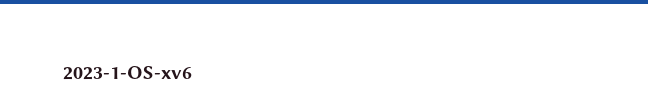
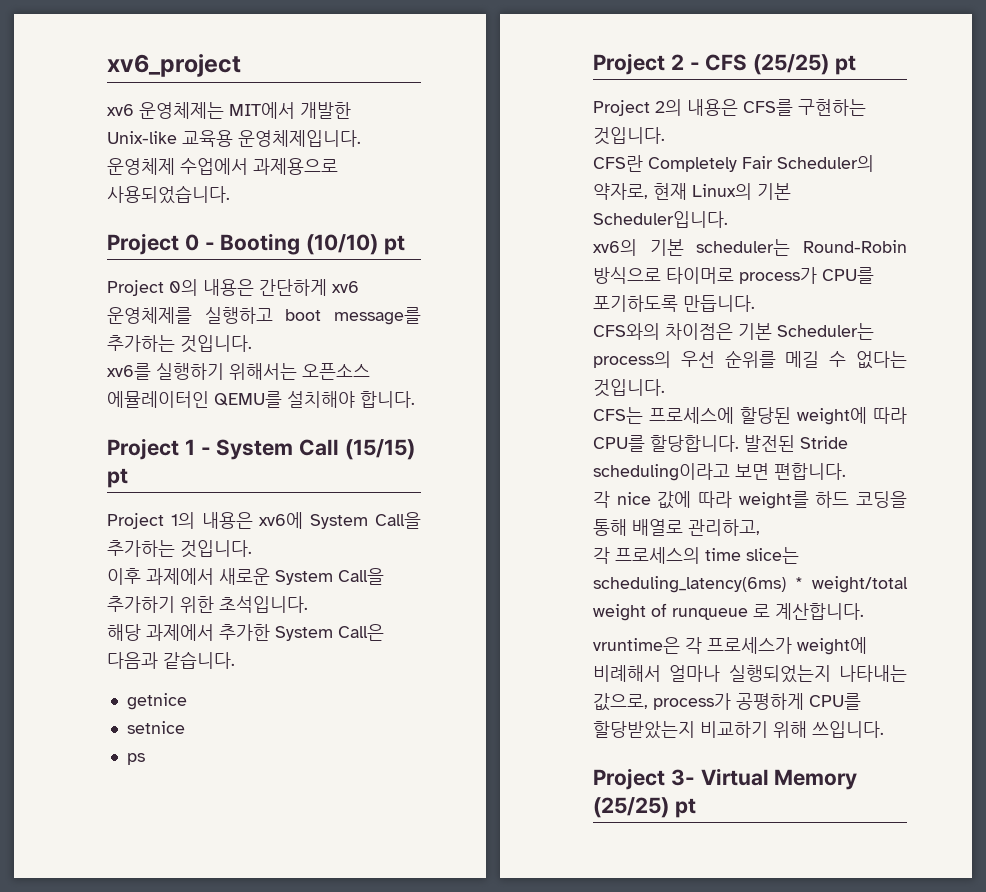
- 2023-1-OS-xv6
+ xv6_project
+ xv6 운영체제는 MIT에서 개발한 Unix-like 교육용 운영체제입니다. 운영체제 수업에서 과제용으로 사용되었습니다.
+ Project 0 - Booting (10/10) pt
+ Project 0의 내용은 간단하게 xv6 운영체제를 실행하고 boot message를 추가하는 것입니다.
+ xv6를 실행하기 위해서는 오픈소스 에뮬레이터인 QEMU를 설치해야 합니다.
+ Project 1 - System Call (15/15) pt
+ Project 1의 내용은 xv6에 System Call을 추가하는 것입니다.
+ 이후 과제에서 새로운 System Call을 추가하기 위한 초석입니다.
+ 해당 과제에서 추가한 System Call은 다음과 같습니다.
+ getnice
+ setnice
+ ps
+ Project 2 - CFS (25/25) pt
+ Project 2의 내용은 CFS를 구현하는 것입니다.
+ CFS란 Completely Fair Scheduler의 약자로, 현재 Linux의 기본 Scheduler입니다.
+ xv6의 기본 scheduler는 Round-Robin 방식으로 타이머로 process가 CPU를 포기하도록 만듭니다.
+ CFS와의 차이점은 기본 Scheduler는 process의 우선 순위를 메길 수 없다는 것입니다.
+ CFS는 프로세스에 할당된 weight에 따라 CPU를 할당합니다. 발전된 Stride scheduling이라고 보면 편합니다.
+ 각 nice 값에 따라 weight를 하드 코딩을 통해 배열로 관리하고,
+ 각 프로세스의 time slice는 scheduling_latency(6ms) * weight/total weight of runqueue 로 계산합니다.
+ vruntime은 각 프로세스가 weight에 비례해서 얼마나 실행되었는지 나타내는 값으로, process가 공평하게 CPU를 할당받았는지 비교하기 위해 쓰입니다.
+ Project 3- Virtual Memory (25/25) pt

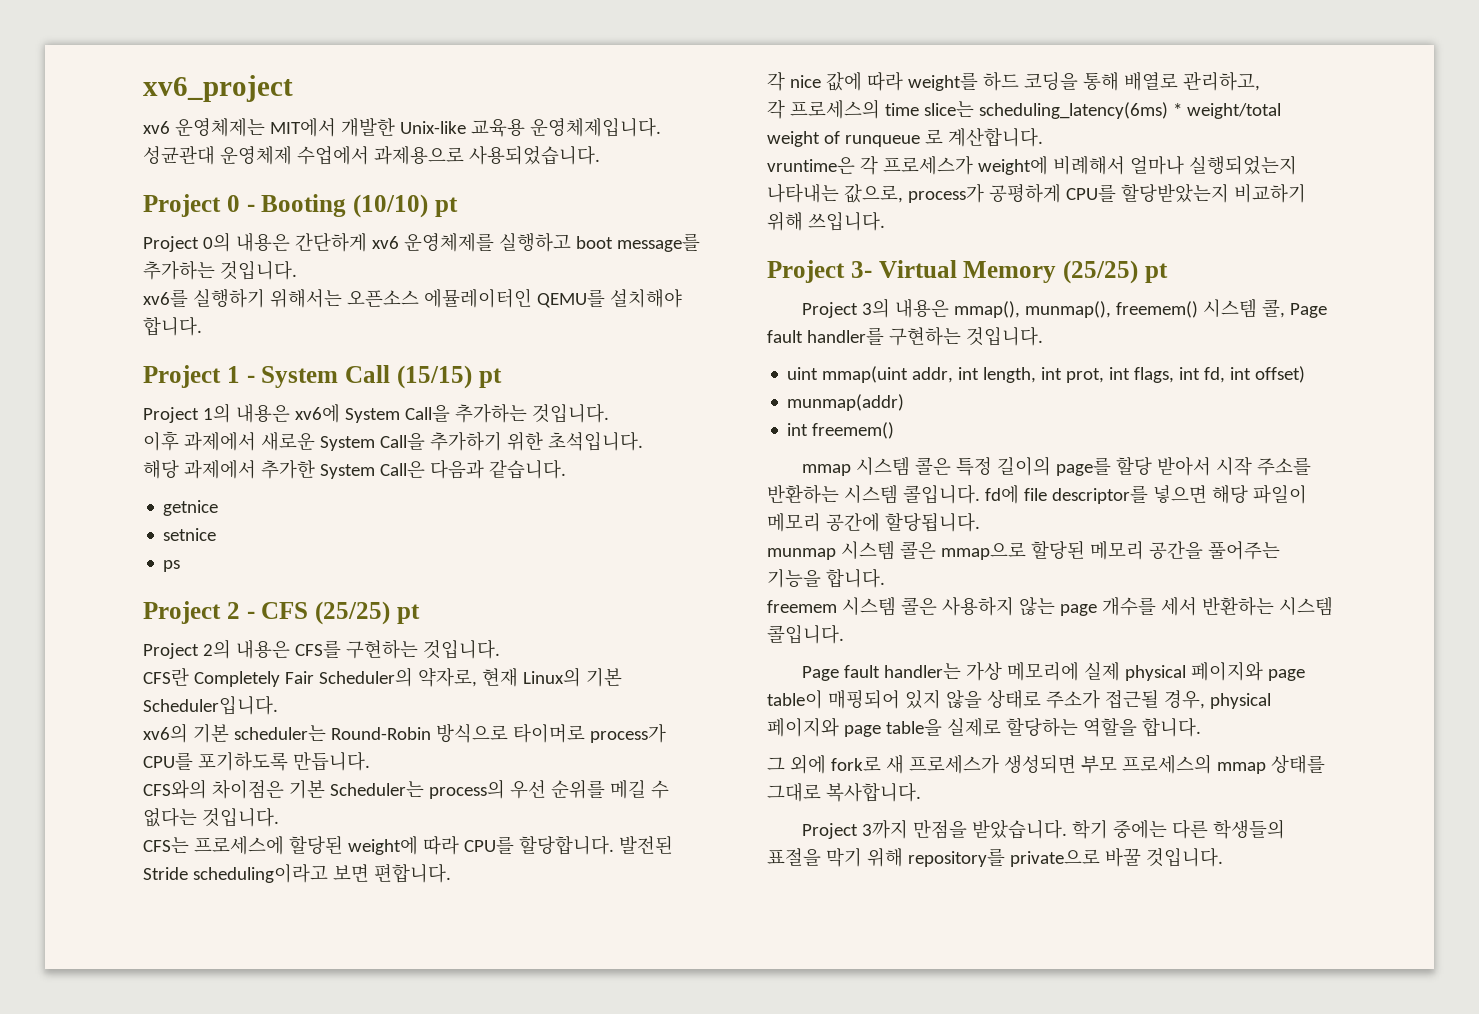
- 운영체제 수업에서 과제용으로 사용되었습니다.
+ 성균관대 운영체제 수업에서 과제용으로 사용되었습니다.
+ Project 3의 내용은 mmap(), munmap(), freemem() 시스템 콜, Page fault handler를 구현하는 것입니다.
+ uint mmap(uint addr, int length, int prot, int flags, int fd, int offset)
+ munmap(addr)
+ int freemem()
+ mmap 시스템 콜은 특정 길이의 page를 할당 받아서 시작 주소를 반환하는 시스템 콜입니다. fd에 file descriptor를 넣으면 해당 파일이 메모리 공간에 할당됩니다.
+ munmap 시스템 콜은 mmap으로 할당된 메모리 공간을 풀어주는 기능을 합니다.
+ freemem 시스템 콜은 사용하지 않는 page 개수를 세서 반환하는 시스템 콜입니다.
+ Page fault handler는 가상 메모리에 실제 physical 페이지와 page table이 매핑되어 있지 않을 상태로 주소가 접근될 경우, physical 페이지와 page table을 실제로 할당하는 역할을 합니다.
+ 그 외에 fork로 새 프로세스가 생성되면 부모 프로세스의 mmap 상태를 그대로 복사합니다.
+ Project 3까지 만점을 받았습니다. 학기 중에는 다른 학생들의 표절을 막기 위해 repository를 private으로 바꿀 것입니다.

